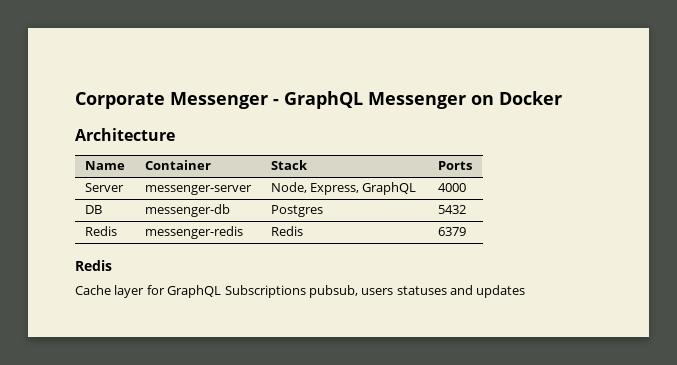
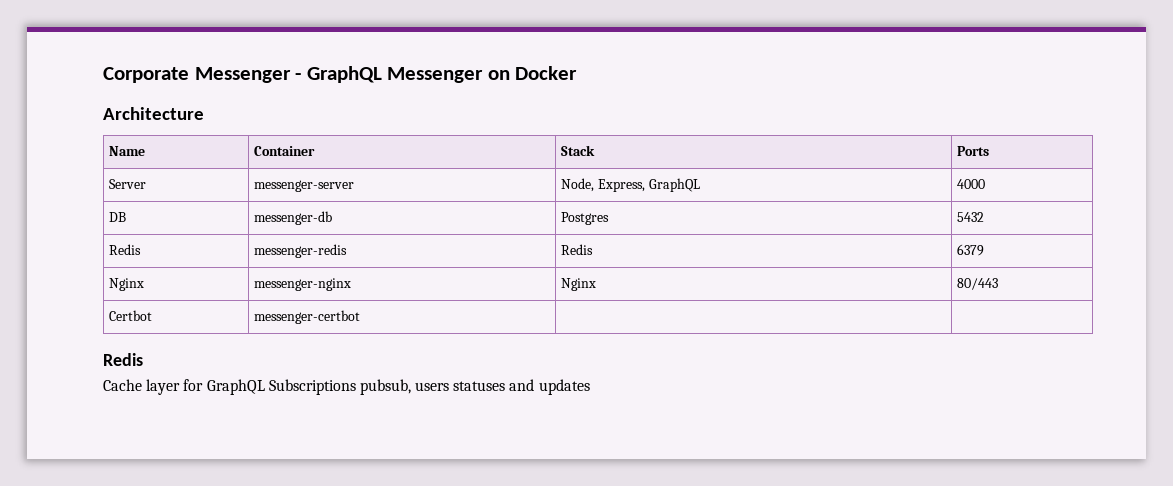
+ Nginx | messenger-nginx | Nginx | 80/443
+ Certbot | messenger-certbot | |

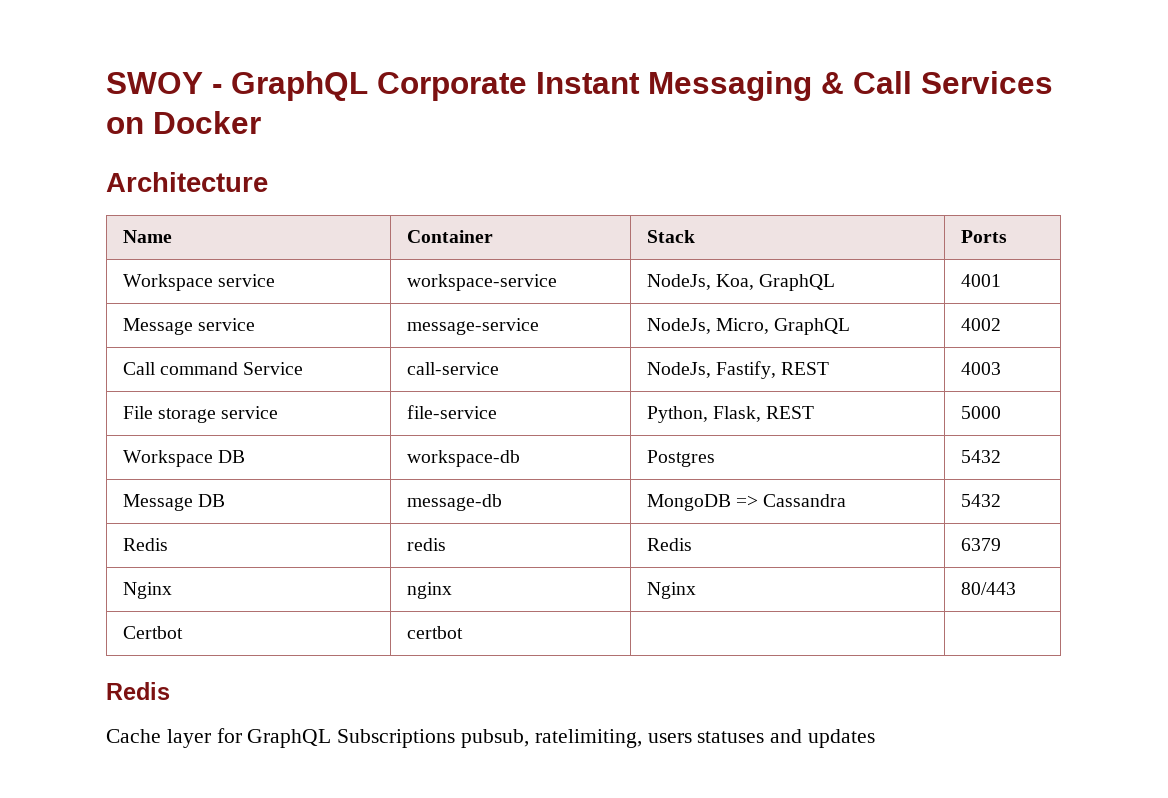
- Corporate Messenger - GraphQL Messenger on Docker
+ SWOY - GraphQL Corporate Instant Messaging & Call Services on Docker
- Server | messenger-server | Node, Express, GraphQL | 4000
- DB | messenger-db | Postgres | 5432
+ Workspace service | workspace-service | NodeJs, Koa, GraphQL | 4001
+ Message service | message-service | NodeJs, Micro, GraphQL | 4002
+ Call command Service | call-service | NodeJs, Fastify, REST | 4003
+ File storage service | file-service | Python, Flask, REST | 5000
+ Workspace DB | workspace-db | Postgres | 5432
- Redis | messenger-redis | Redis | 6379
+ Message DB | message-db | MongoDB => Cassandra | 5432
+ Redis | redis | Redis | 6379
- Nginx | messenger-nginx | Nginx | 80/443
+ Nginx | nginx | Nginx | 80/443
- Certbot | messenger-certbot | |
+ Certbot | certbot | |
- Cache layer for GraphQL Subscriptions pubsub, users statuses and updates
+ Cache layer for GraphQL Subscriptions pubsub, ratelimiting, users statuses and updates

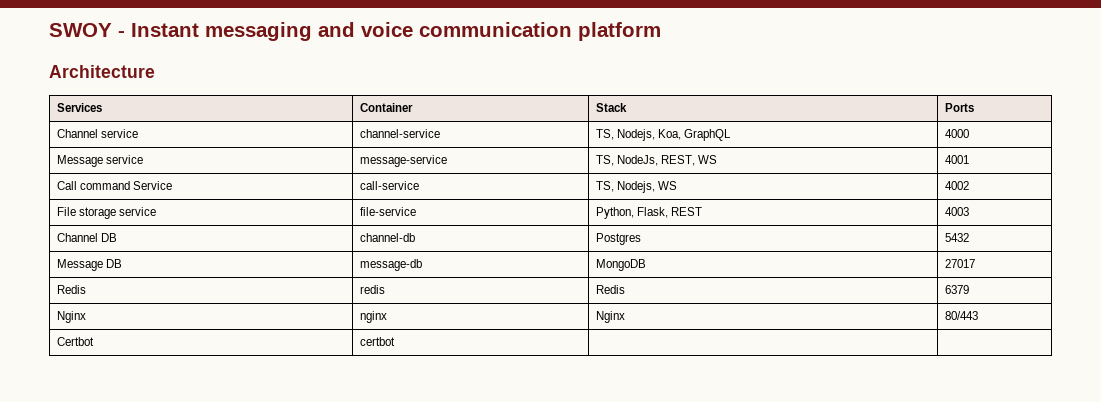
- SWOY - GraphQL Corporate Instant Messaging & Call Services on Docker
+ SWOY - Instant messaging and voice communication platform
- Name | Container | Stack | Ports
+ Services | Container | Stack | Ports
- Workspace service | workspace-service | NodeJs, Koa, GraphQL | 4001
+ Channel service | channel-service | TS, Nodejs, Koa, GraphQL | 4000
- Message service | message-service | NodeJs, Micro, GraphQL | 4002
+ Message service | message-service | TS, NodeJs, REST, WS | 4001
- Call command Service | call-service | NodeJs, Fastify, REST | 4003
+ Call command Service | call-service | TS, Nodejs, WS | 4002
- File storage service | file-service | Python, Flask, REST | 5000
- Workspace DB | workspace-db | Postgres | 5432
+ File storage service | file-service | Python, Flask, REST | 4003
+ Channel DB | channel-db | Postgres | 5432
- Message DB | message-db | MongoDB => Cassandra | 5432
+ Message DB | message-db | MongoDB | 27017
  Certbot | certbot | |
- Redis
- Cache layer for GraphQL Subscriptions pubsub, ratelimiting, users statuses and updates

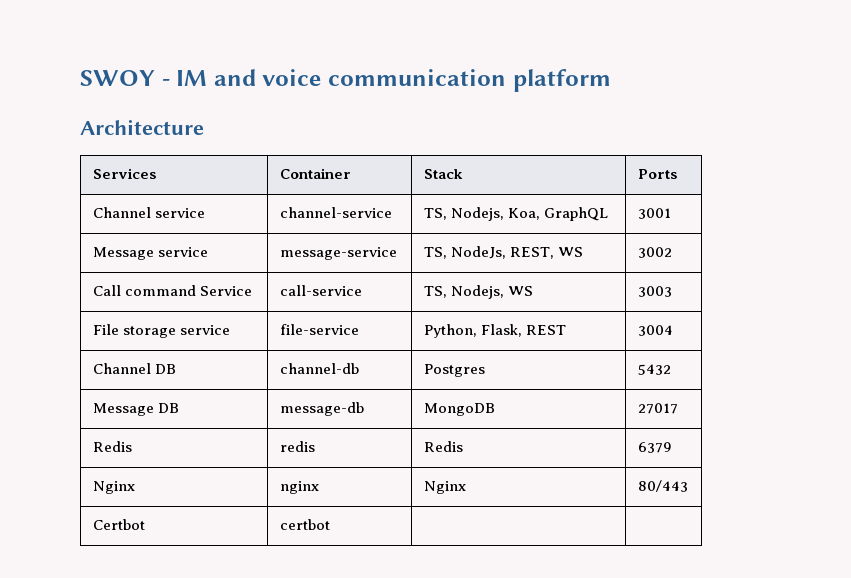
- SWOY - Instant messaging and voice communication platform
+ SWOY - IM and voice communication platform
- Channel service | channel-service | TS, Nodejs, Koa, GraphQL | 4000
+ Channel service | channel-service | TS, Nodejs, Koa, GraphQL | 3001
- Message service | message-service | TS, NodeJs, REST, WS | 4001
+ Message service | message-service | TS, NodeJs, REST, WS | 3002
- Call command Service | call-service | TS, Nodejs, WS | 4002
+ Call command Service | call-service | TS, Nodejs, WS | 3003
- File storage service | file-service | Python, Flask, REST | 4003
+ File storage service | file-service | Python, Flask, REST | 3004

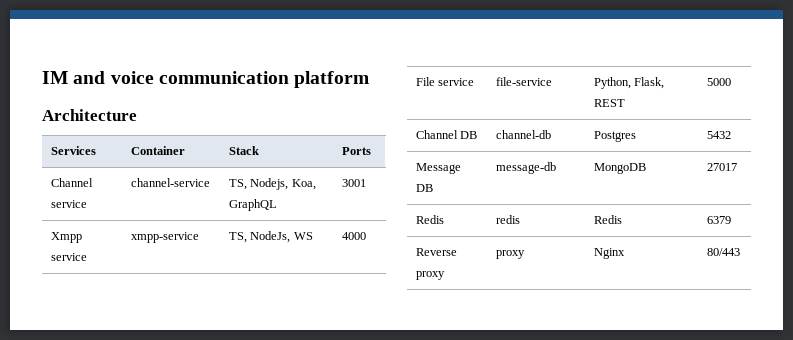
- SWOY - IM and voice communication platform
+ IM and voice communication platform
- Message service | message-service | TS, NodeJs, REST, WS | 3002
- Call command Service | call-service | TS, Nodejs, WS | 3003
+ Xmpp service | xmpp-service | TS, NodeJs, WS | 4000
- File storage service | file-service | Python, Flask, REST | 3004
+ File service | file-service | Python, Flask, REST | 5000
- Nginx | nginx | Nginx | 80/443
+ Reverse proxy | proxy | Nginx | 80/443
- Certbot | certbot | |

